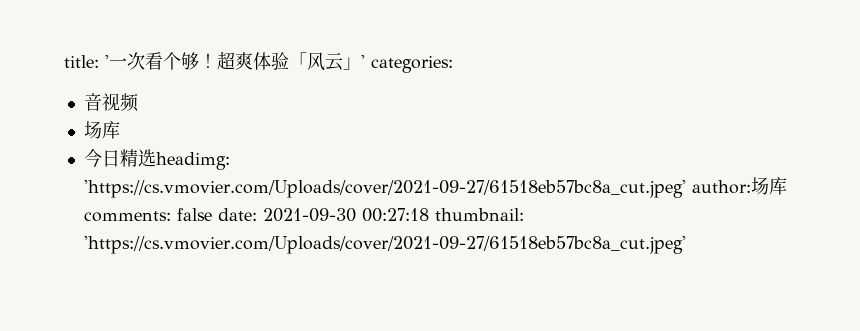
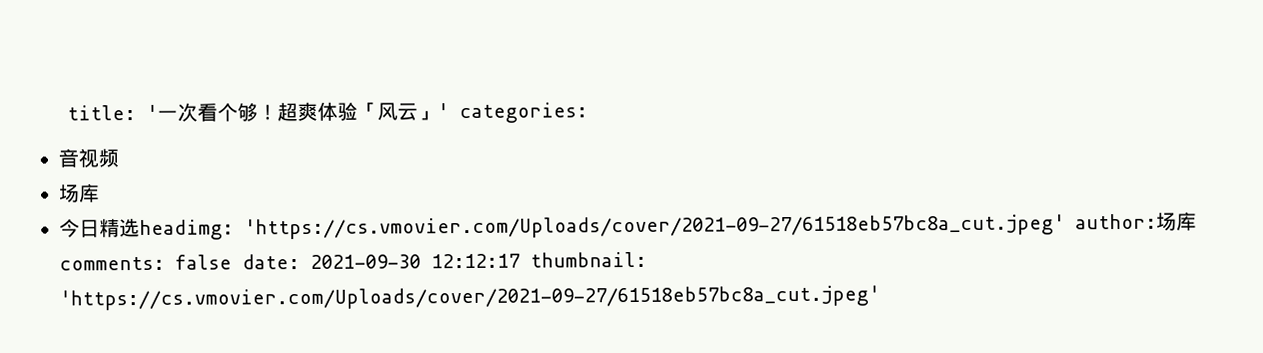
- 今日精选headimg: 'https://cs.vmovier.com/Uploads/cover/2021-09-27/61518eb57bc8a_cut.jpeg' author:场库comments: false date: 2021-09-30 00:27:18 thumbnail: 'https://cs.vmovier.com/Uploads/cover/2021-09-27/61518eb57bc8a_cut.jpeg'
+ 今日精选headimg: 'https://cs.vmovier.com/Uploads/cover/2021-09-27/61518eb57bc8a_cut.jpeg' author:场库comments: false date: 2021-09-30 12:12:17 thumbnail: 'https://cs.vmovier.com/Uploads/cover/2021-09-27/61518eb57bc8a_cut.jpeg'

